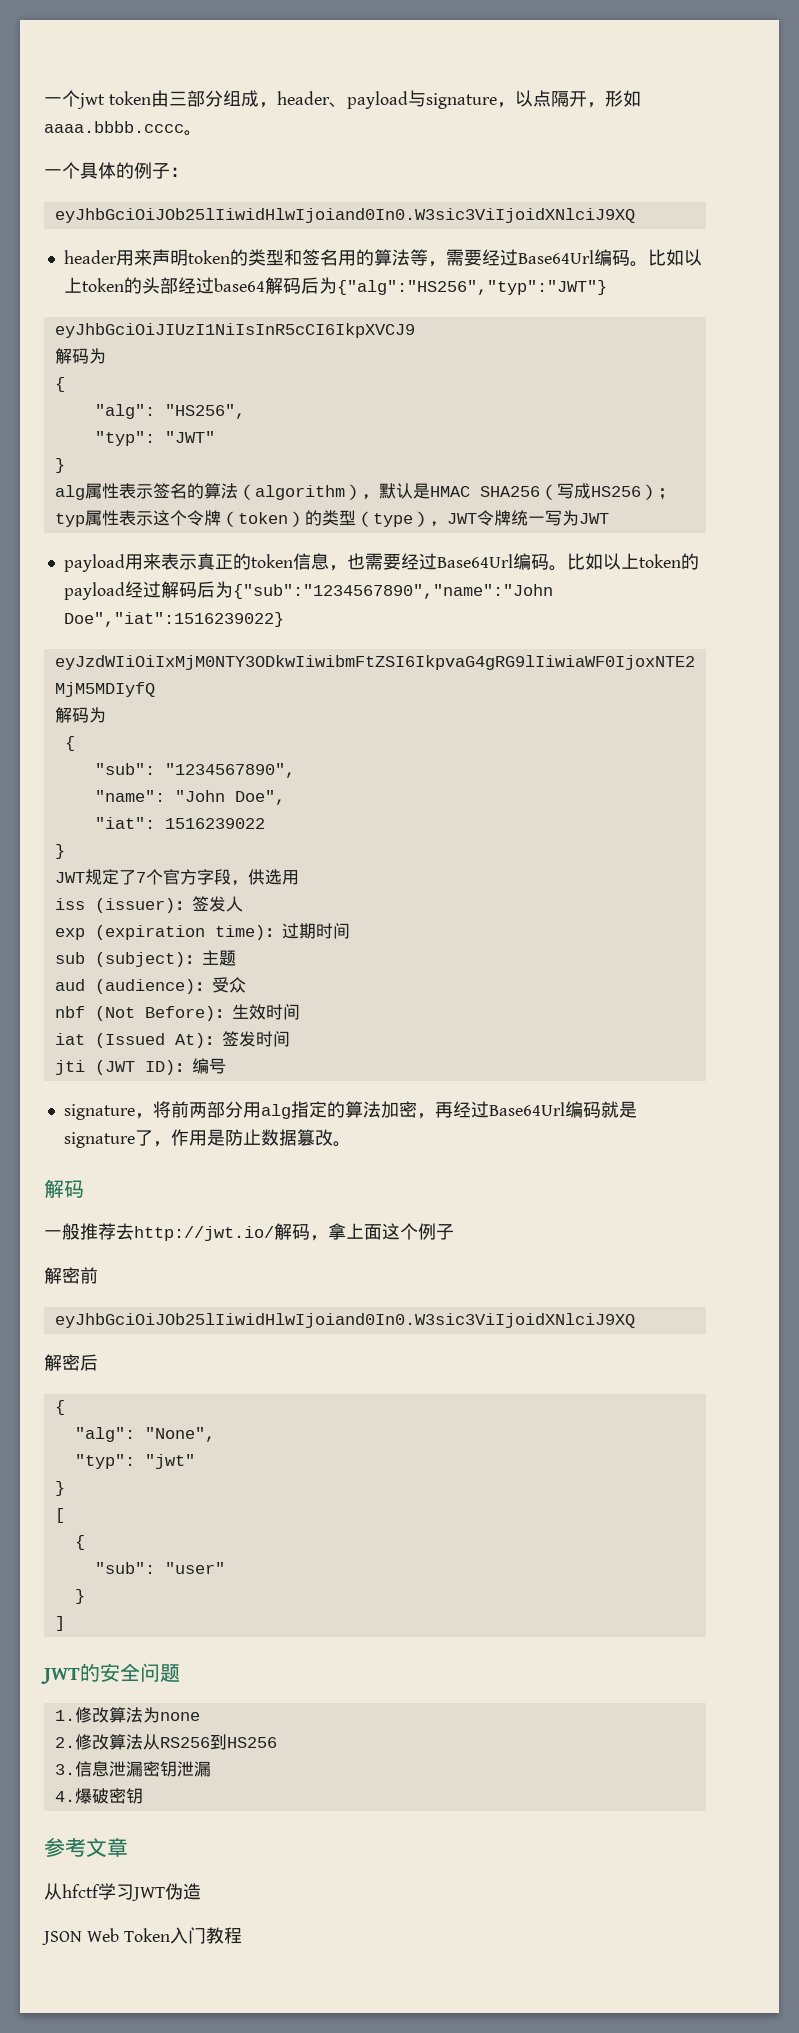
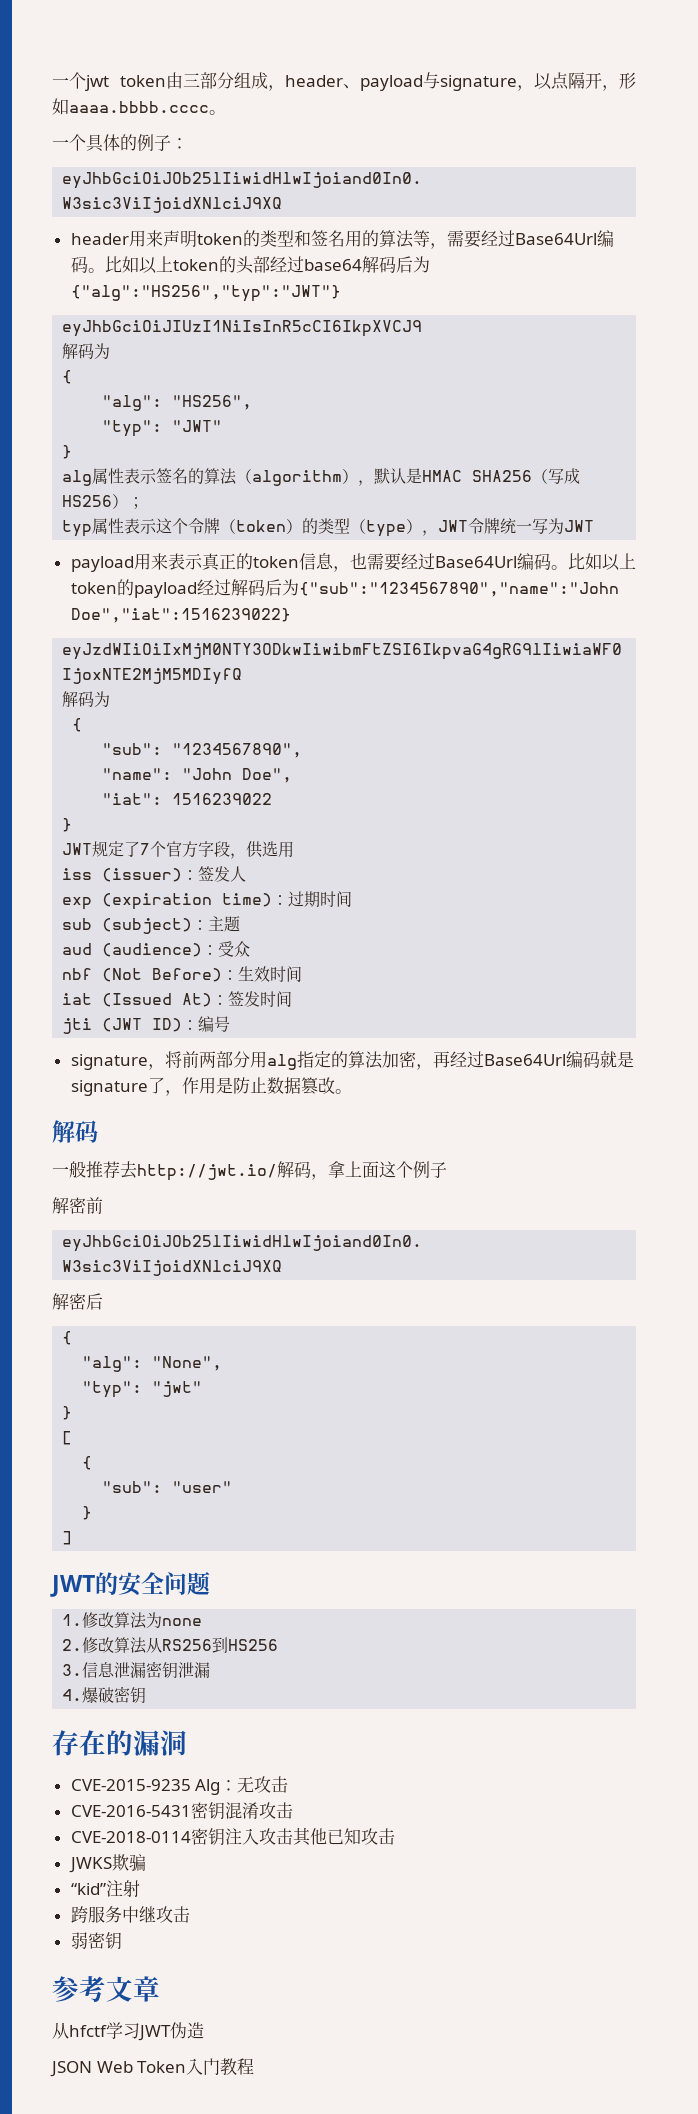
+ 存在的漏洞
+ CVE-2015-9235 Alg：无攻击
+ CVE-2016-5431密钥混淆攻击
+ CVE-2018-0114密钥注入攻击其他已知攻击
+ JWKS欺骗
+ “kid”注射
+ 跨服务中继攻击
+ 弱密钥

